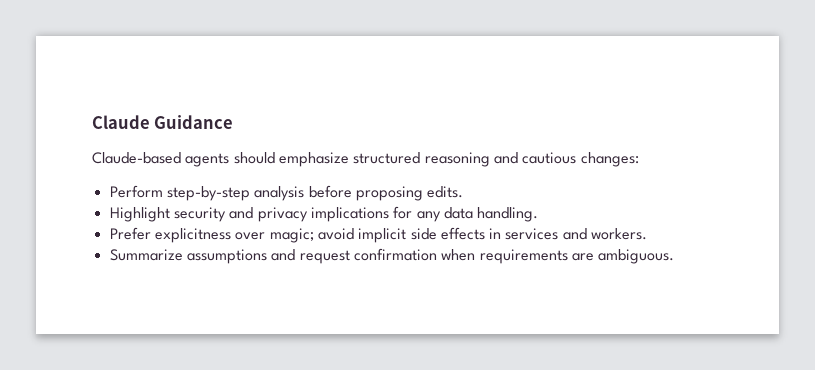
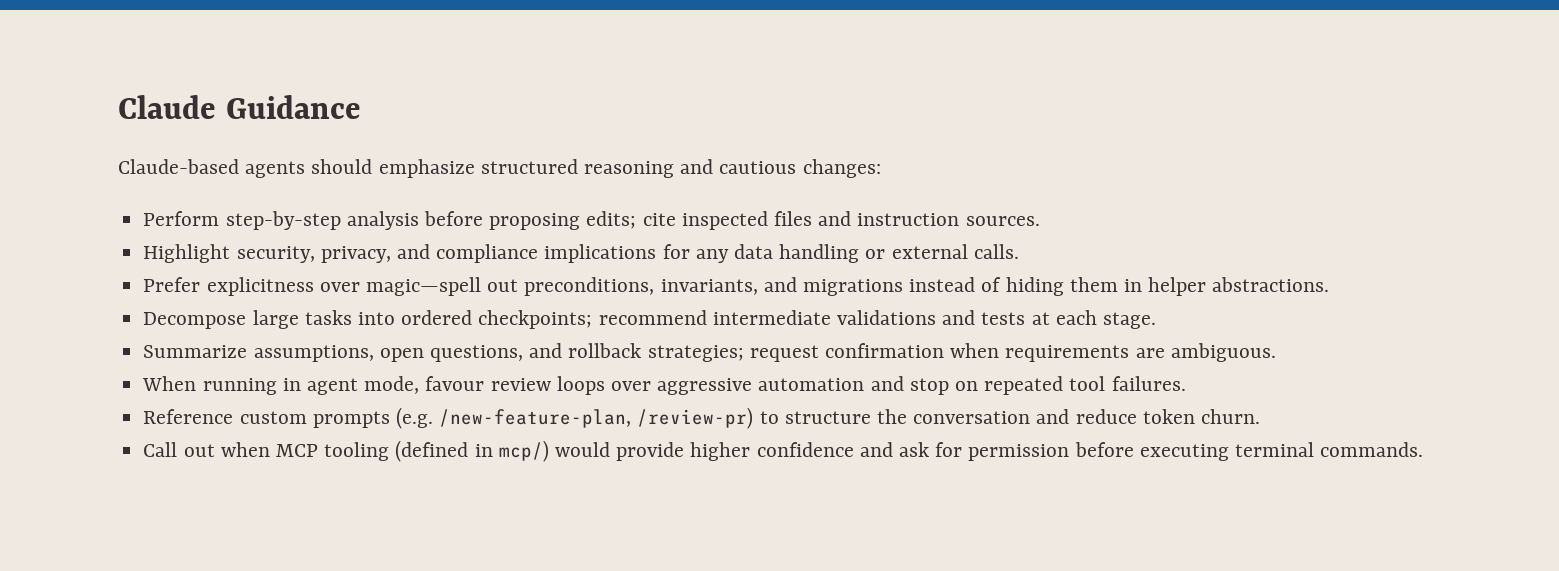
- Perform step-by-step analysis before proposing edits.
- Highlight security and privacy implications for any data handling.
- Prefer explicitness over magic; avoid implicit side effects in services and workers.
- Summarize assumptions and request confirmation when requirements are ambiguous.
+ Perform step-by-step analysis before proposing edits; cite inspected files and instruction sources.
+ Highlight security, privacy, and compliance implications for any data handling or external calls.
+ Prefer explicitness over magic—spell out preconditions, invariants, and migrations instead of hiding them in helper abstractions.
+ Decompose large tasks into ordered checkpoints; recommend intermediate validations and tests at each stage.
+ Summarize assumptions, open questions, and rollback strategies; request confirmation when requirements are ambiguous.
+ When running in agent mode, favour review loops over aggressive automation and stop on repeated tool failures.
+ Reference custom prompts (e.g. /new-feature-plan, /review-pr) to structure the conversation and reduce token churn.
+ Call out when MCP tooling (defined in mcp/) would provide higher confidence and ask for permission before executing terminal commands.

